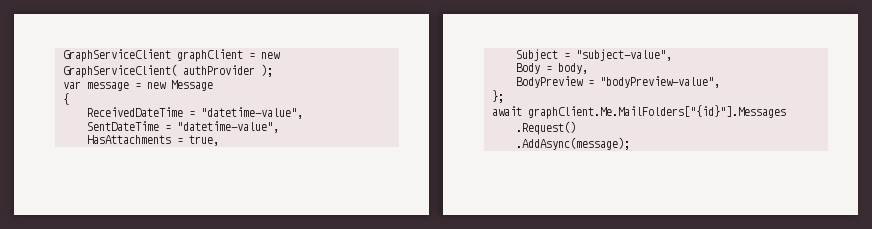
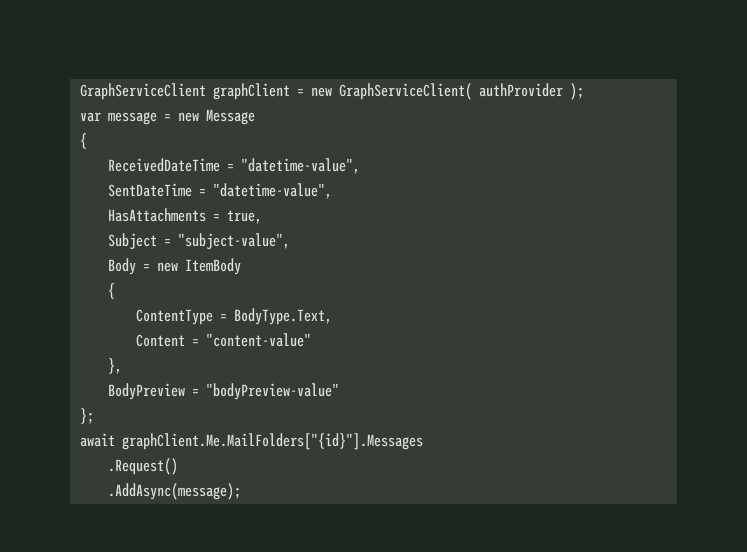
- Body = body,
+ Body = new ItemBody
+ {
+ ContentType = BodyType.Text,
+ Content = "content-value"
+ },
- BodyPreview = "bodyPreview-value",
+ BodyPreview = "bodyPreview-value"

